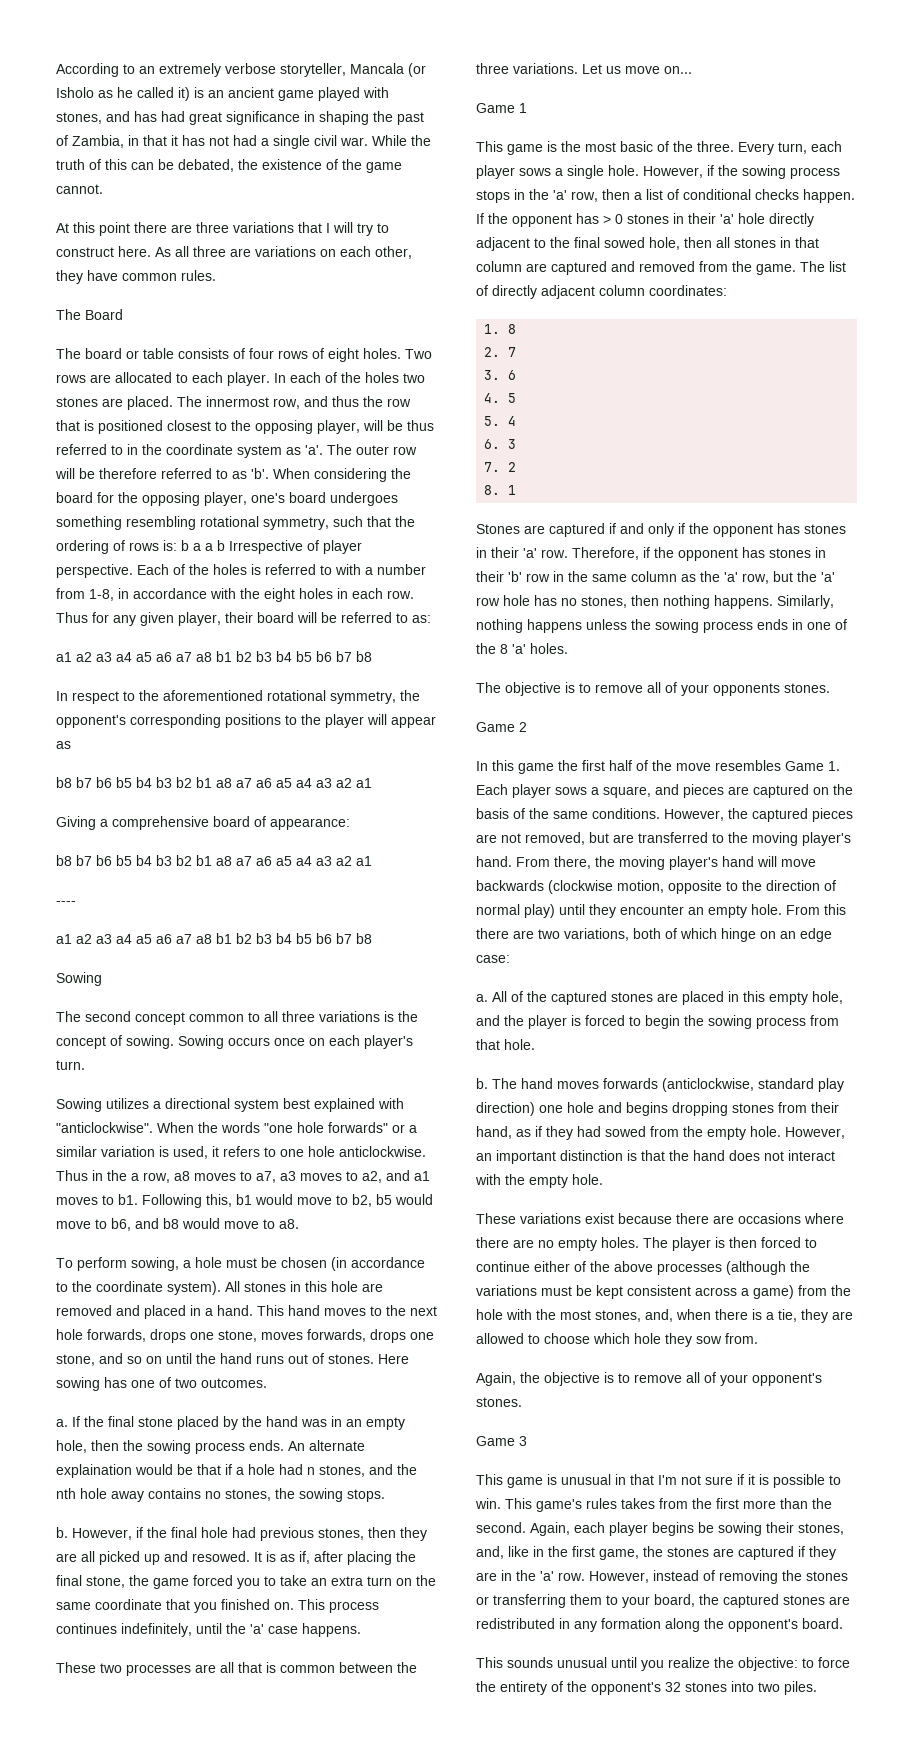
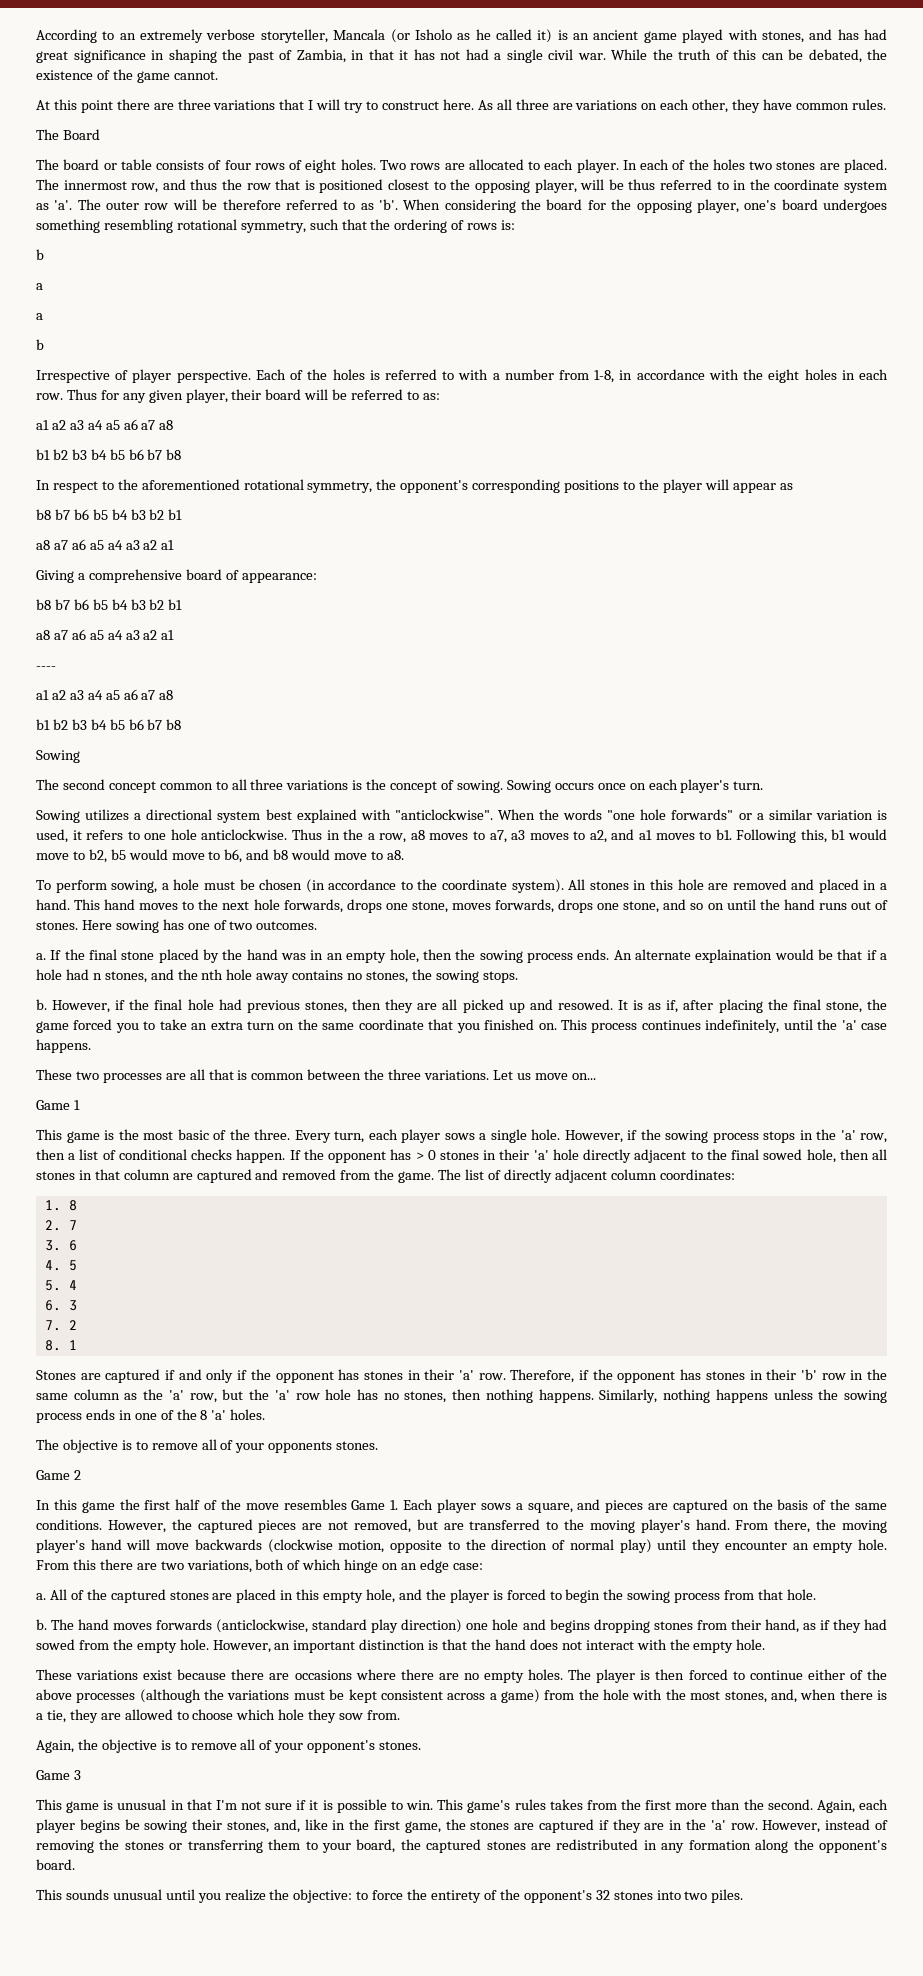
- When considering the board for the opposing player, one's board undergoes something resembling rotational symmetry, such that the ordering of rows is: b a a b Irrespective of player perspective.
+ When considering the board for the opposing player, one's board undergoes something resembling rotational symmetry, such that the ordering of rows is:
+ b
+ a
+ a
+ b
+ Irrespective of player perspective.
  Thus for any given player, their board will be referred to as:
- a1 a2 a3 a4 a5 a6 a7 a8 b1 b2 b3 b4 b5 b6 b7 b8
+ a1 a2 a3 a4 a5 a6 a7 a8
+ b1 b2 b3 b4 b5 b6 b7 b8
  In respect to the aforementioned rotational symmetry, the opponent's corresponding positions to the player will appear as
- b8 b7 b6 b5 b4 b3 b2 b1 a8 a7 a6 a5 a4 a3 a2 a1
+ b8 b7 b6 b5 b4 b3 b2 b1
+ a8 a7 a6 a5 a4 a3 a2 a1
  Giving a comprehensive board of appearance:
- b8 b7 b6 b5 b4 b3 b2 b1 a8 a7 a6 a5 a4 a3 a2 a1
+ b8 b7 b6 b5 b4 b3 b2 b1
+ a8 a7 a6 a5 a4 a3 a2 a1
  ----
- a1 a2 a3 a4 a5 a6 a7 a8 b1 b2 b3 b4 b5 b6 b7 b8
+ a1 a2 a3 a4 a5 a6 a7 a8
+ b1 b2 b3 b4 b5 b6 b7 b8

